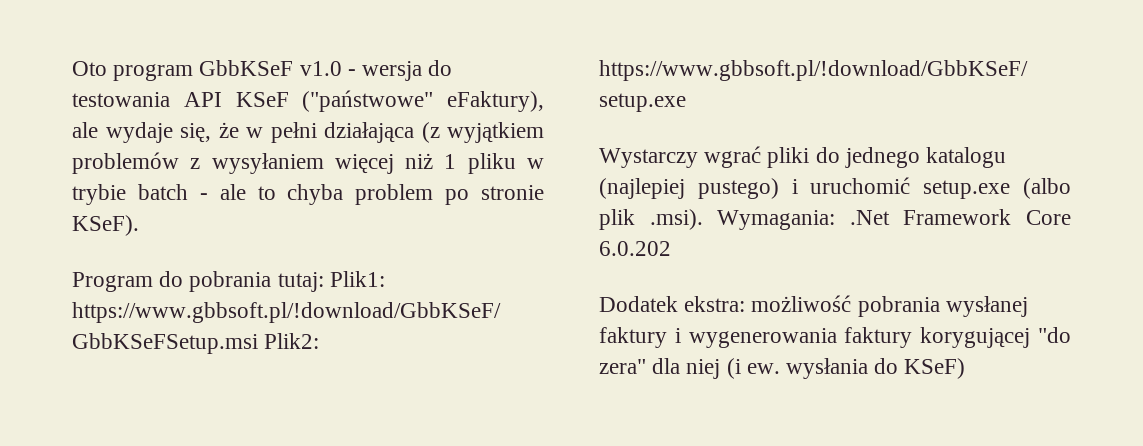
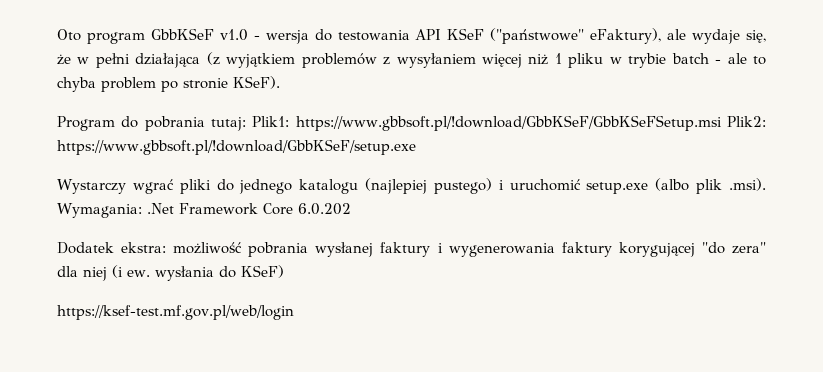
+ https://ksef-test.mf.gov.pl/web/login

